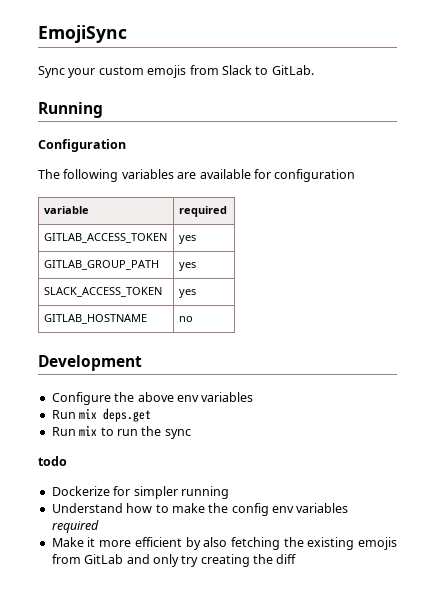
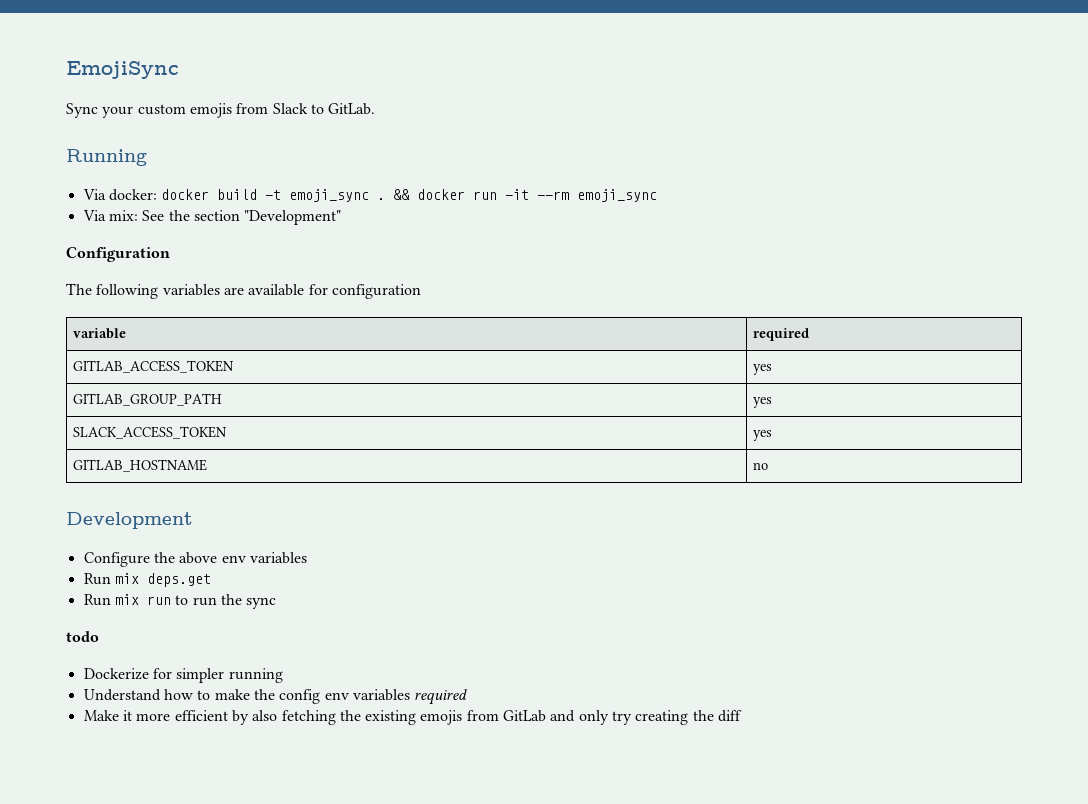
+ Via docker: docker build -t emoji_sync . && docker run -it --rm emoji_sync
+ Via mix: See the section "Development"
- Run mix to run the sync
+ Run mix run to run the sync

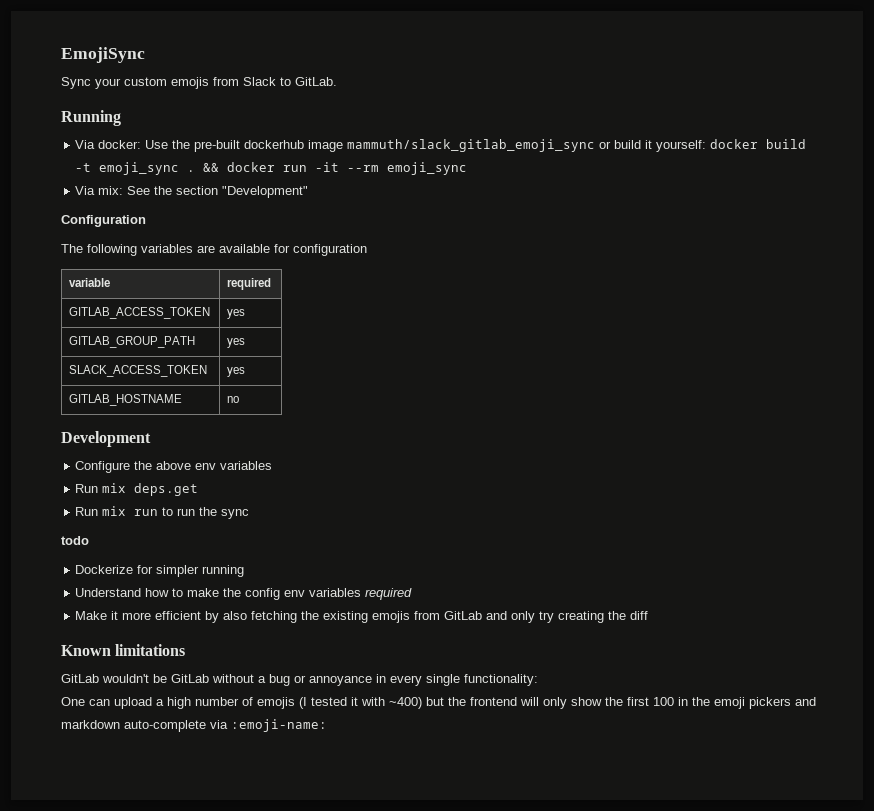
- Via docker: docker build -t emoji_sync .
+ Via docker: Use the pre-built dockerhub image mammuth/slack_gitlab_emoji_sync or build it yourself: docker build -t emoji_sync .
+ Known limitations
+ GitLab wouldn't be GitLab without a bug or annoyance in every single functionality:
+ One can upload a high number of emojis (I tested it with ~400) but the frontend will only show the first 100 in the emoji pickers and markdown auto-complete via :emoji-name:

